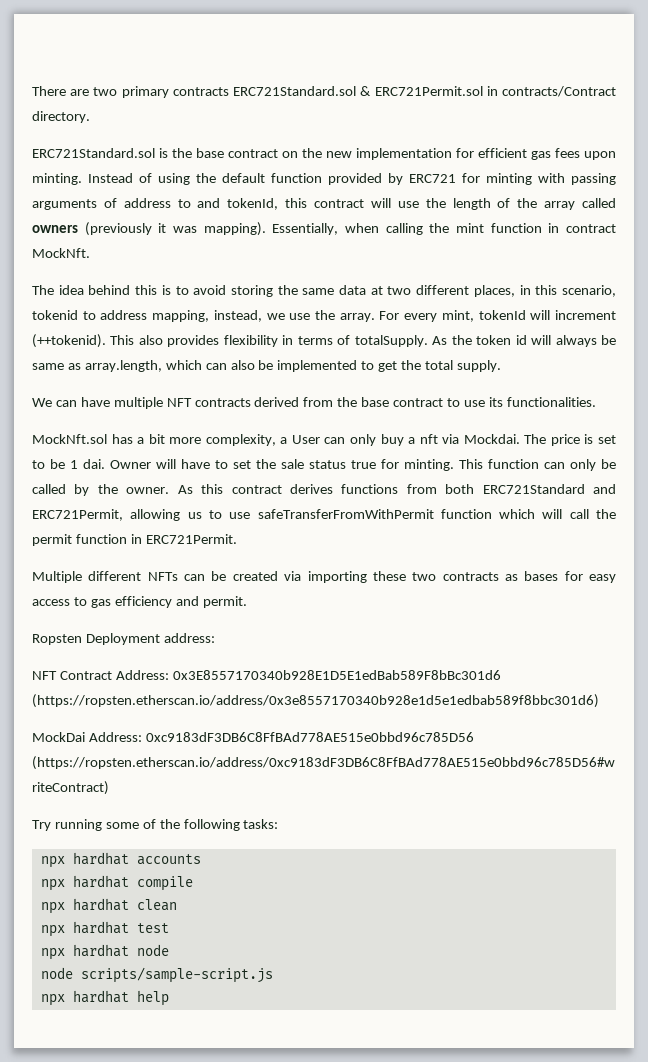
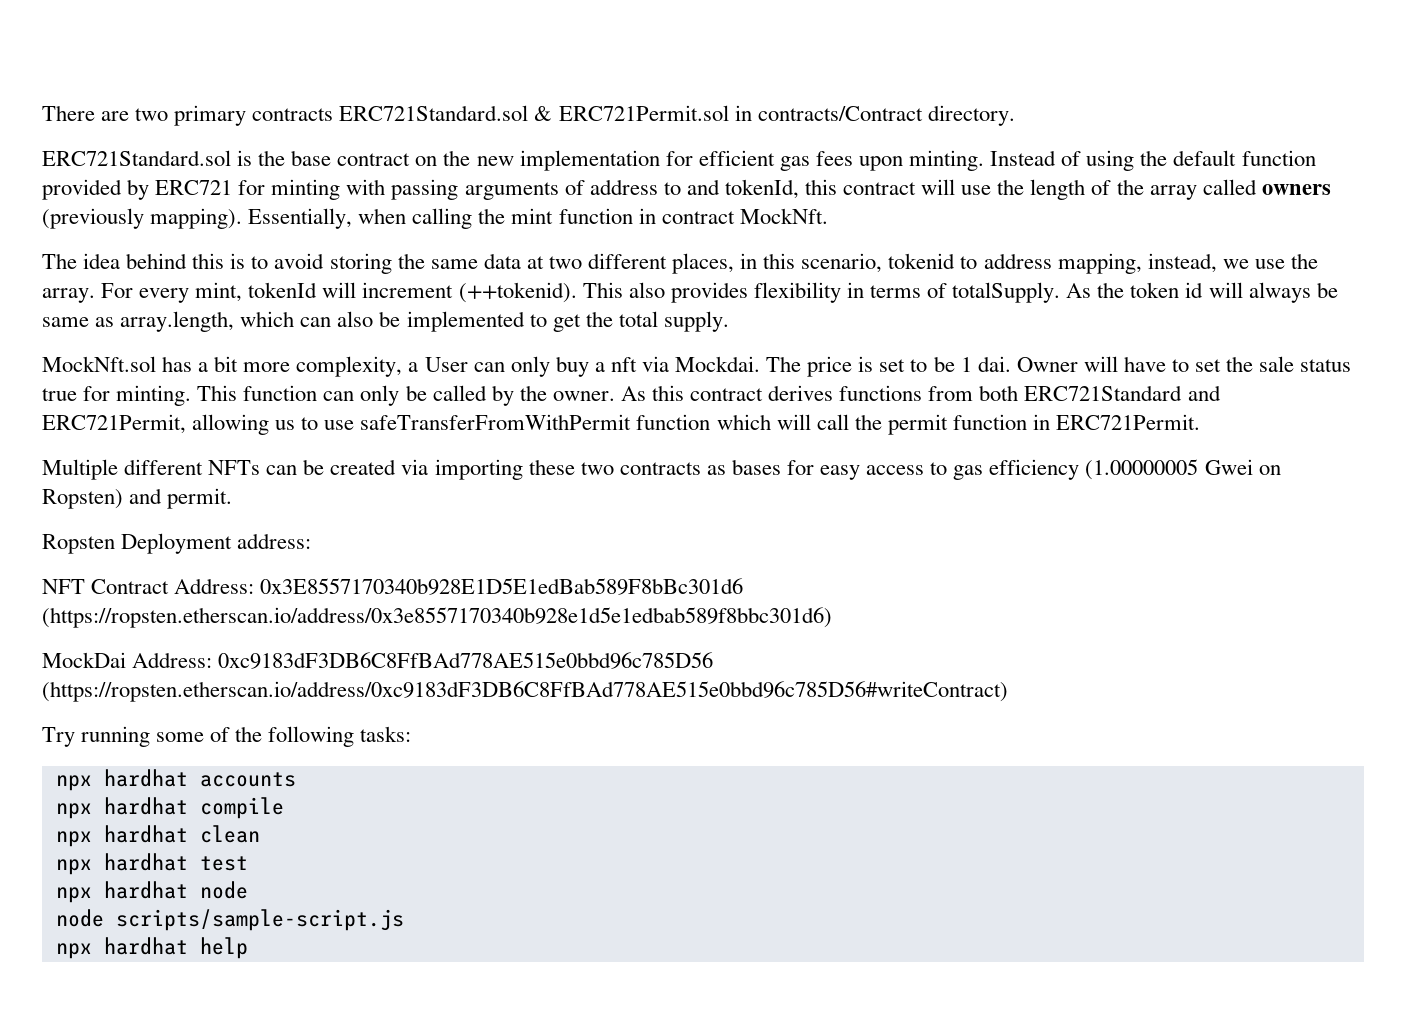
- Instead of using the default function provided by ERC721 for minting with passing arguments of address to and tokenId, this contract will use the length of the array called owners (previously it was mapping).
+ Instead of using the default function provided by ERC721 for minting with passing arguments of address to and tokenId, this contract will use the length of the array called owners (previously mapping).
- We can have multiple NFT contracts derived from the base contract to use its functionalities.
- Multiple different NFTs can be created via importing these two contracts as bases for easy access to gas efficiency and permit.
+ Multiple different NFTs can be created via importing these two contracts as bases for easy access to gas efficiency (1.00000005 Gwei on Ropsten) and permit.

